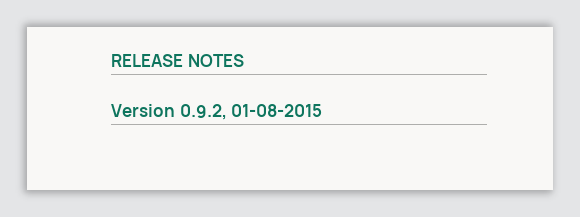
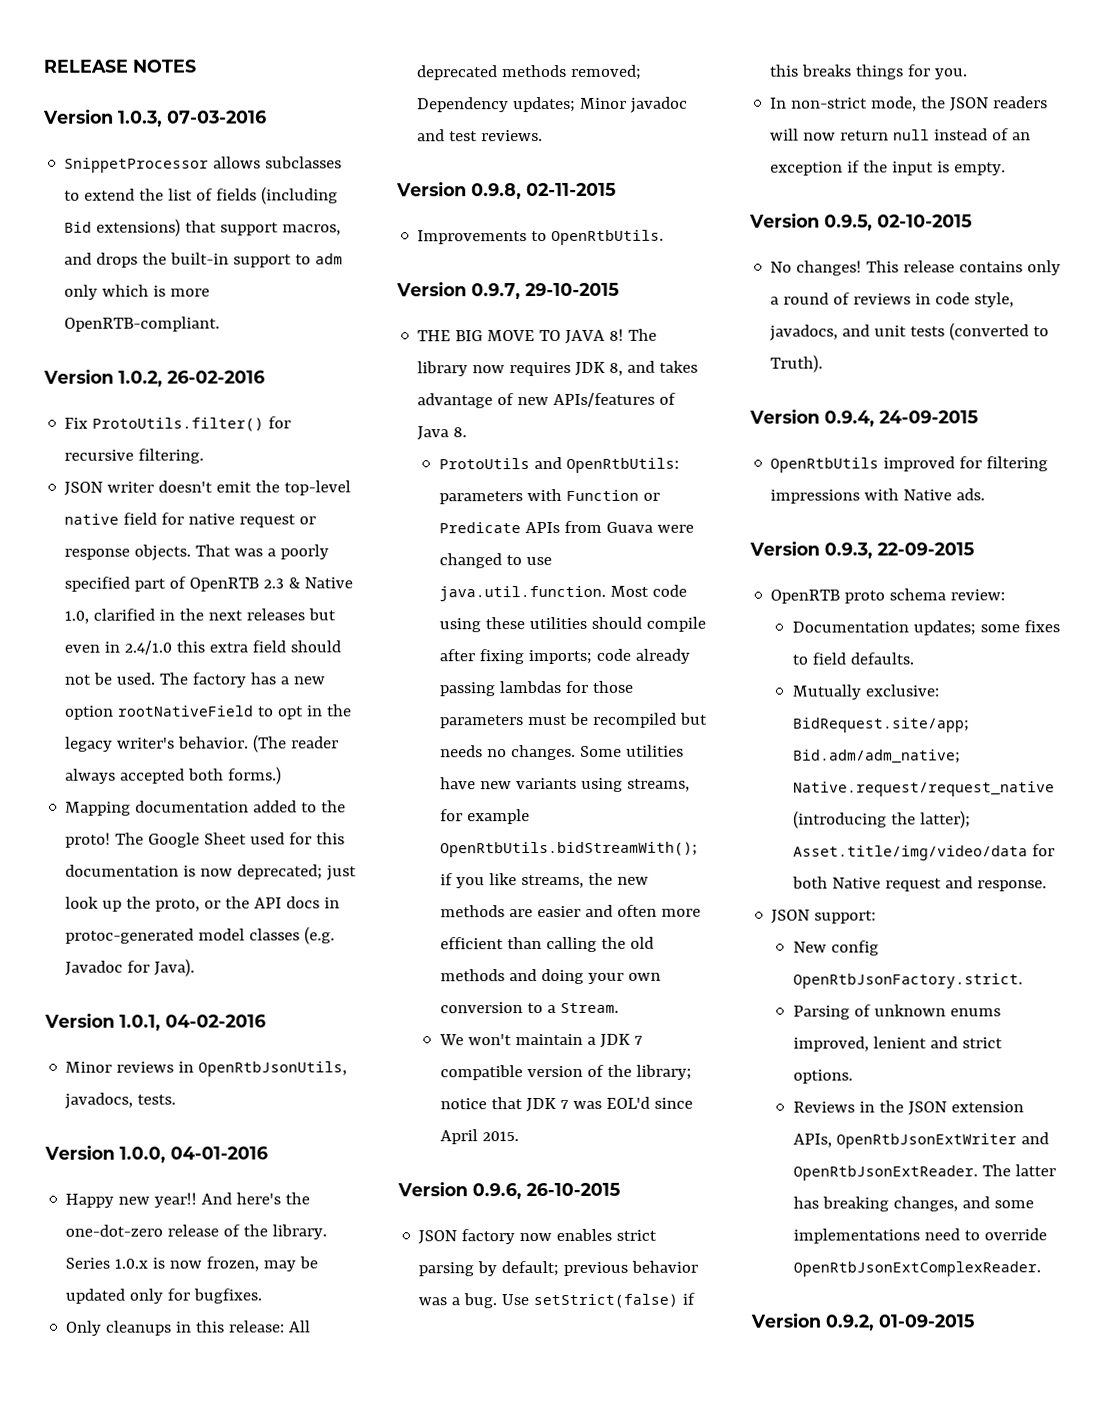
+ Version 1.0.3, 07-03-2016
+ SnippetProcessor allows subclasses to extend the list of fields (including Bid extensions) that support macros, and drops the built-in support to adm only which is more OpenRTB-compliant.
+ Version 1.0.2, 26-02-2016
+ Fix ProtoUtils.filter() for recursive filtering.
+ JSON writer doesn't emit the top-level native field for native request or response objects. That was a poorly specified part of OpenRTB 2.3 & Native 1.0, clarified in the next releases but even in 2.4/1.0 this extra field should not be used. The factory has a new option rootNativeField to opt in the legacy writer's behavior. (The reader always accepted both forms.)
+ Mapping documentation added to the proto! The Google Sheet used for this documentation is now deprecated; just look up the proto, or the API docs in protoc-generated model classes (e.g. Javadoc for Java).
+ Version 1.0.1, 04-02-2016
+ Minor reviews in OpenRtbJsonUtils, javadocs, tests.
+ Version 1.0.0, 04-01-2016
+ Happy new year!! And here's the one-dot-zero release of the library. Series 1.0.x is now frozen, may be updated only for bugfixes.
+ Only cleanups in this release: All deprecated methods removed; Dependency updates; Minor javadoc and test reviews.
+ Version 0.9.8, 02-11-2015
+ Improvements to OpenRtbUtils.
+ Version 0.9.7, 29-10-2015
+ THE BIG MOVE TO JAVA 8! The library now requires JDK 8, and takes advantage of new APIs/features of Java 8.
+ ProtoUtils and OpenRtbUtils: parameters with Function or Predicate APIs from Guava were changed to use java.util.function. Most code using these utilities should compile after fixing imports; code already passing lambdas for those parameters must be recompiled but needs no changes. Some utilities have new variants using streams, for example OpenRtbUtils.bidStreamWith(); if you like streams, the new methods are easier and often more efficient than calling the old methods and doing your own conversion to a Stream.
+ We won't maintain a JDK 7 compatible version of the library; notice that JDK 7 was EOL'd since April 2015.
+ Version 0.9.6, 26-10-2015
+ JSON factory now enables strict parsing by default; previous behavior was a bug. Use setStrict(false) if this breaks things for you.
+ In non-strict mode, the JSON readers will now return null instead of an exception if the input is empty.
+ Version 0.9.5, 02-10-2015
+ No changes! This release contains only a round of reviews in code style, javadocs, and unit tests (converted to Truth).
+ Version 0.9.4, 24-09-2015
+ OpenRtbUtils improved for filtering impressions with Native ads.
+ Version 0.9.3, 22-09-2015
+ OpenRTB proto schema review:
+ Documentation updates; some fixes to field defaults.
+ Mutually exclusive: BidRequest.site/app; Bid.adm/adm_native; Native.request/request_native (introducing the latter); Asset.title/img/video/data for both Native request and response.
+ JSON support:
+ New config OpenRtbJsonFactory.strict.
+ Parsing of unknown enums improved, lenient and strict options.
+ Reviews in the JSON extension APIs, OpenRtbJsonExtWriter and OpenRtbJsonExtReader. The latter has breaking changes, and some implementations need to override OpenRtbJsonExtComplexReader.
- Version 0.9.2, 01-08-2015
+ Version 0.9.2, 01-09-2015

